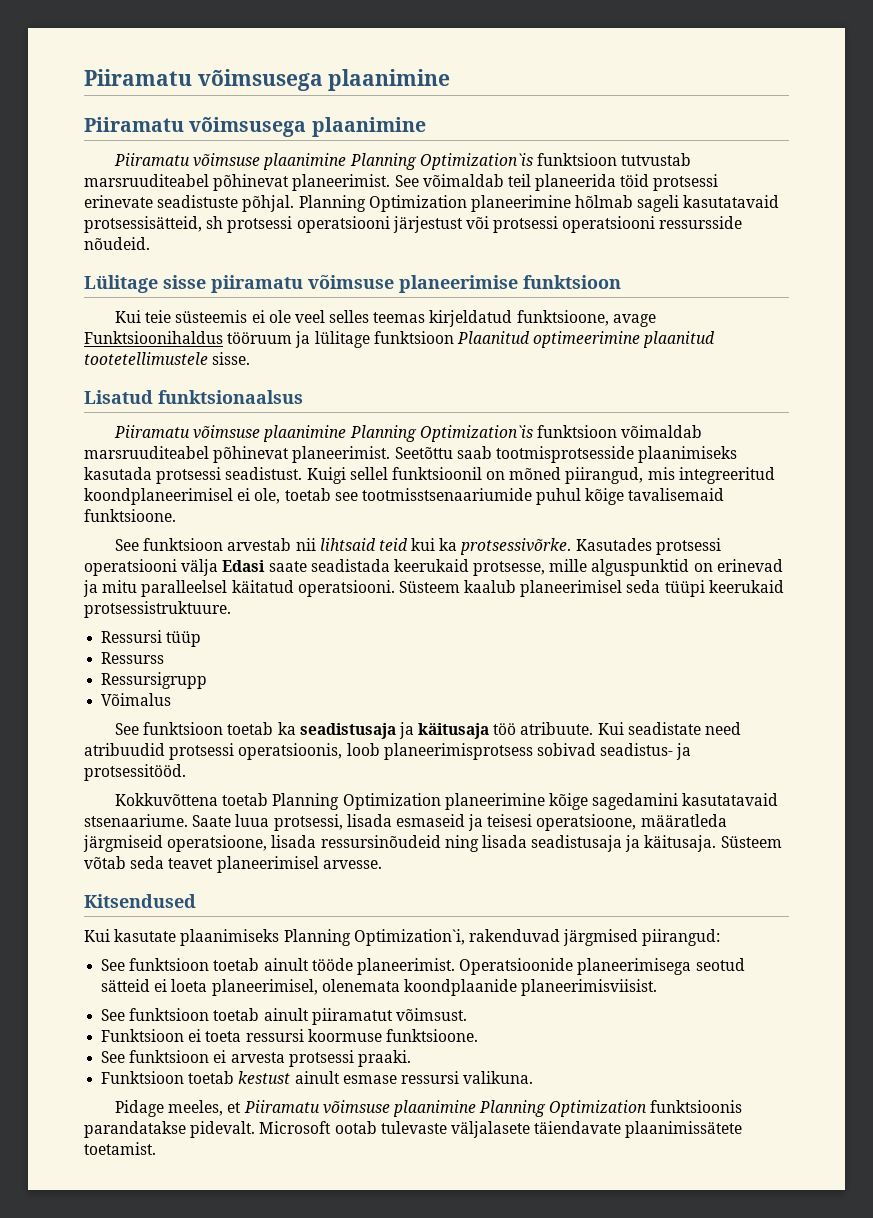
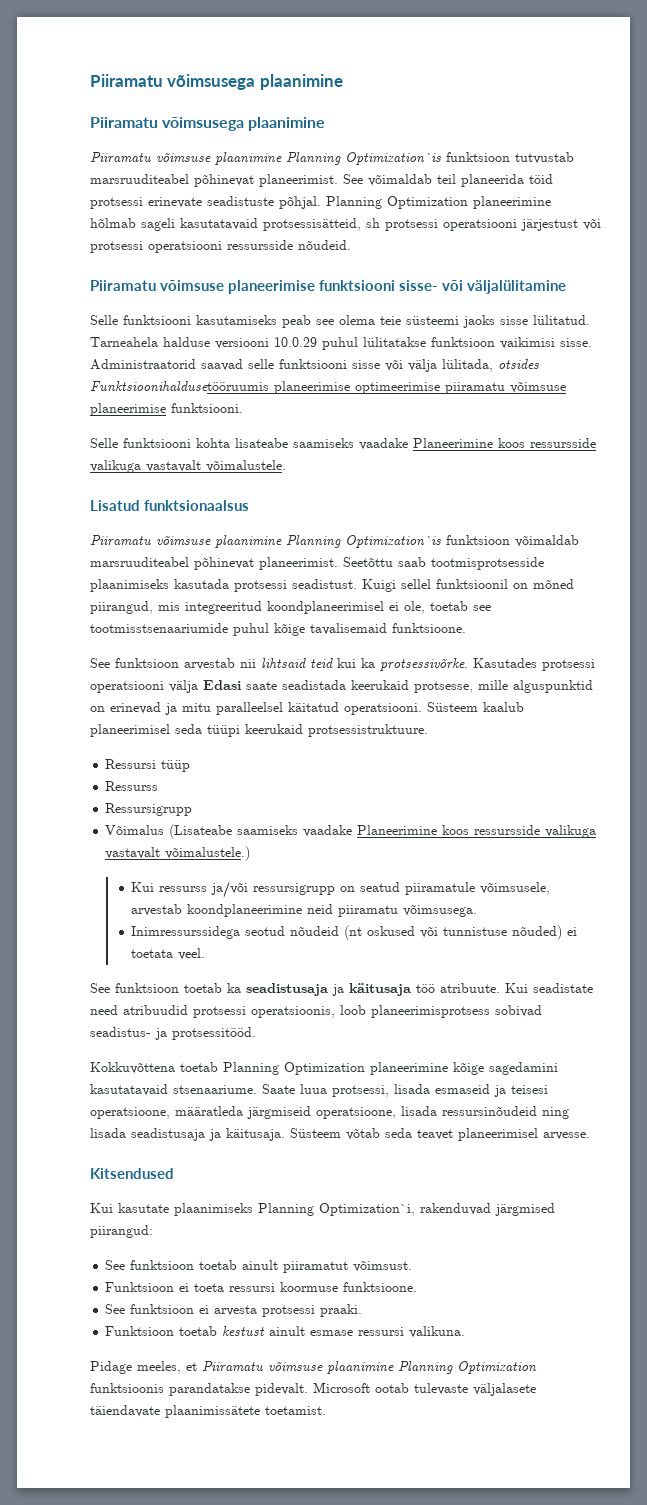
- Lülitage sisse piiramatu võimsuse planeerimise funktsioon
- Kui teie süsteemis ei ole veel selles teemas kirjeldatud funktsioone, avage Funktsioonihaldus tööruum ja lülitage funktsioon Plaanitud optimeerimine plaanitud tootetellimustele sisse.
+ Piiramatu võimsuse planeerimise funktsiooni sisse- või väljalülitamine
+ Selle funktsiooni kasutamiseks peab see olema teie süsteemi jaoks sisse lülitatud. Tarneahela halduse versiooni 10.0.29 puhul lülitatakse funktsioon vaikimisi sisse. Administraatorid saavad selle funktsiooni sisse või välja lülitada, otsides Funktsioonihaldusetööruumis planeerimise optimeerimise piiramatu võimsuse planeerimise funktsiooni.
+ Selle funktsiooni kohta lisateabe saamiseks vaadake Planeerimine koos ressursside valikuga vastavalt võimalustele.
- Võimalus
+ Võimalus (Lisateabe saamiseks vaadake Planeerimine koos ressursside valikuga vastavalt võimalustele.)
+ Kui ressurss ja/või ressursigrupp on seatud piiramatule võimsusele, arvestab koondplaneerimine neid piiramatu võimsusega.
+ Inimressurssidega seotud nõudeid (nt oskused või tunnistuse nõuded) ei toetata veel.
- See funktsioon toetab ainult tööde planeerimist. Operatsioonide planeerimisega seotud sätteid ei loeta planeerimisel, olenemata koondplaanide planeerimisviisist.

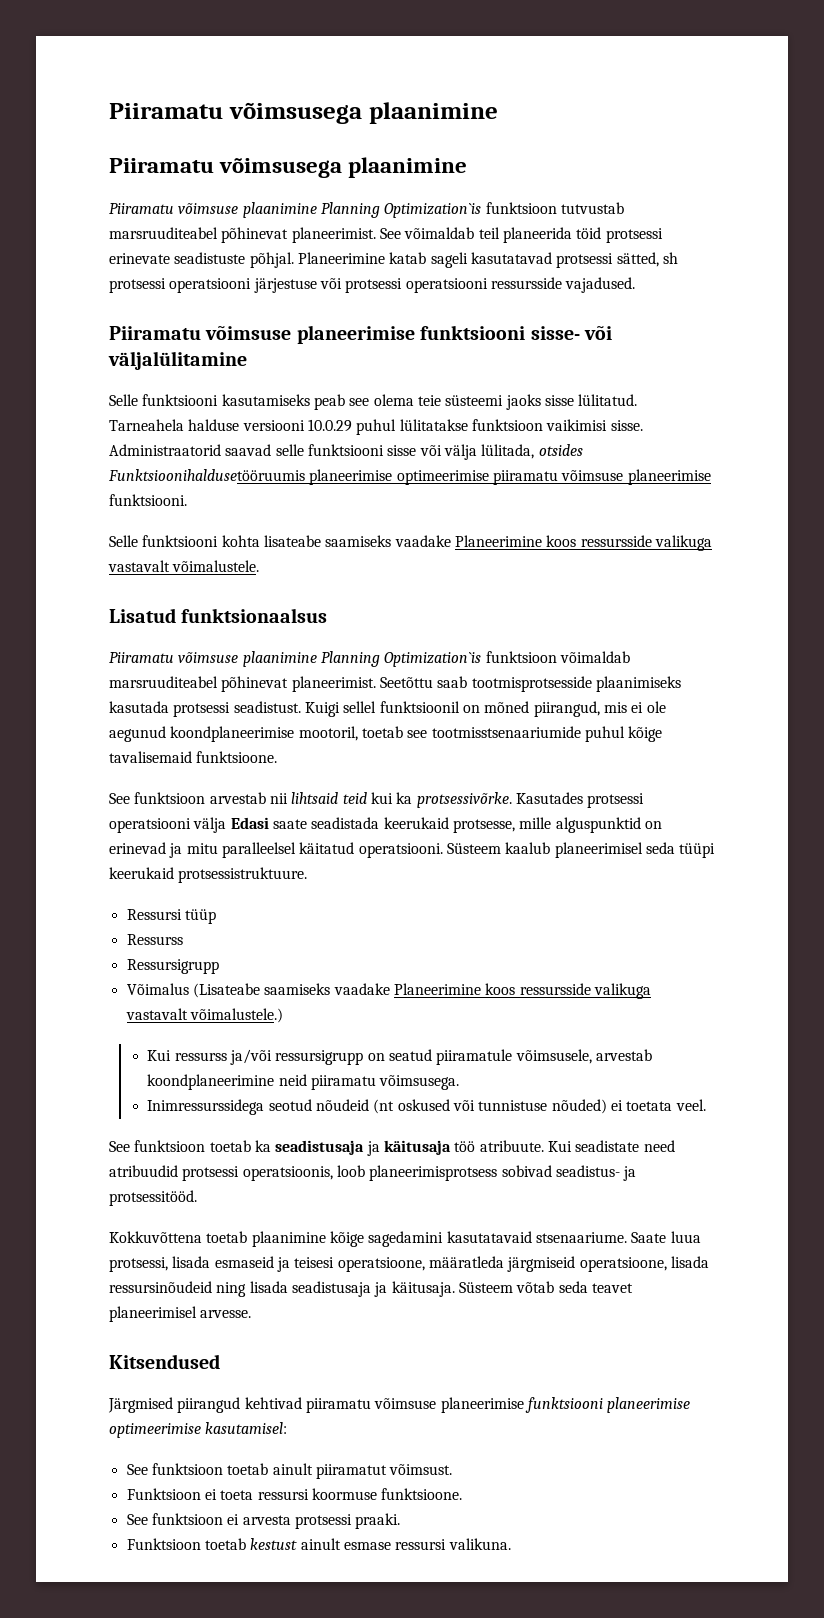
- Planning Optimization planeerimine hõlmab sageli kasutatavaid protsessisätteid, sh protsessi operatsiooni järjestust või protsessi operatsiooni ressursside nõudeid.
+ Planeerimine katab sageli kasutatavad protsessi sätted, sh protsessi operatsiooni järjestuse või protsessi operatsiooni ressursside vajadused.
- Kuigi sellel funktsioonil on mõned piirangud, mis integreeritud koondplaneerimisel ei ole, toetab see tootmisstsenaariumide puhul kõige tavalisemaid funktsioone.
+ Kuigi sellel funktsioonil on mõned piirangud, mis ei ole aegunud koondplaneerimise mootoril, toetab see tootmisstsenaariumide puhul kõige tavalisemaid funktsioone.
- Kokkuvõttena toetab Planning Optimization planeerimine kõige sagedamini kasutatavaid stsenaariume.
+ Kokkuvõttena toetab plaanimine kõige sagedamini kasutatavaid stsenaariume.
- Kui kasutate plaanimiseks Planning Optimization`i, rakenduvad järgmised piirangud:
+ Järgmised piirangud kehtivad piiramatu võimsuse planeerimise funktsiooni planeerimise optimeerimise kasutamisel:
- Pidage meeles, et Piiramatu võimsuse plaanimine Planning Optimization funktsioonis parandatakse pidevalt. Microsoft ootab tulevaste väljalasete täiendavate plaanimissätete toetamist.

